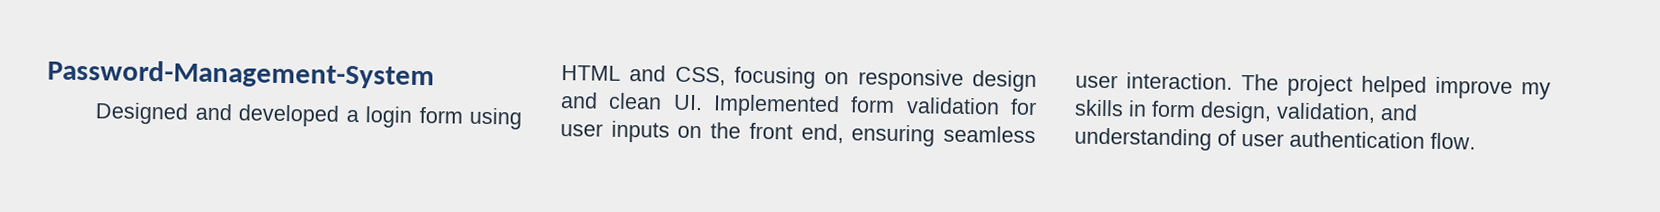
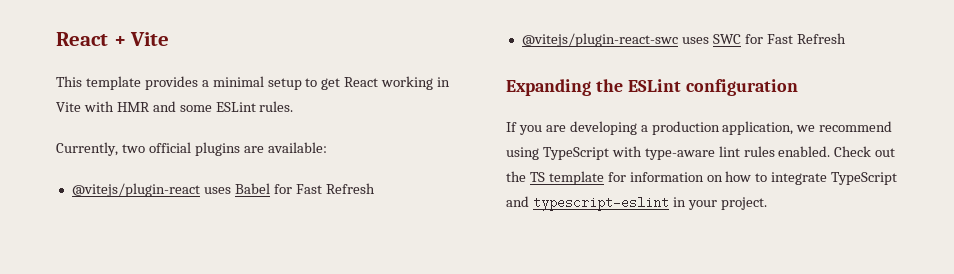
- Password-Management-System
- Designed and developed a login form using HTML and CSS, focusing on responsive design and clean UI. Implemented form validation for user inputs on the front end, ensuring seamless user interaction. The project helped improve my skills in form design, validation, and understanding of user authentication flow.
+ React + Vite
+ This template provides a minimal setup to get React working in Vite with HMR and some ESLint rules.
+ Currently, two official plugins are available:
+ @vitejs/plugin-react uses Babel for Fast Refresh
+ @vitejs/plugin-react-swc uses SWC for Fast Refresh
+ Expanding the ESLint configuration
+ If you are developing a production application, we recommend using TypeScript with type-aware lint rules enabled. Check out the TS template for information on how to integrate TypeScript and typescript-eslint in your project.

